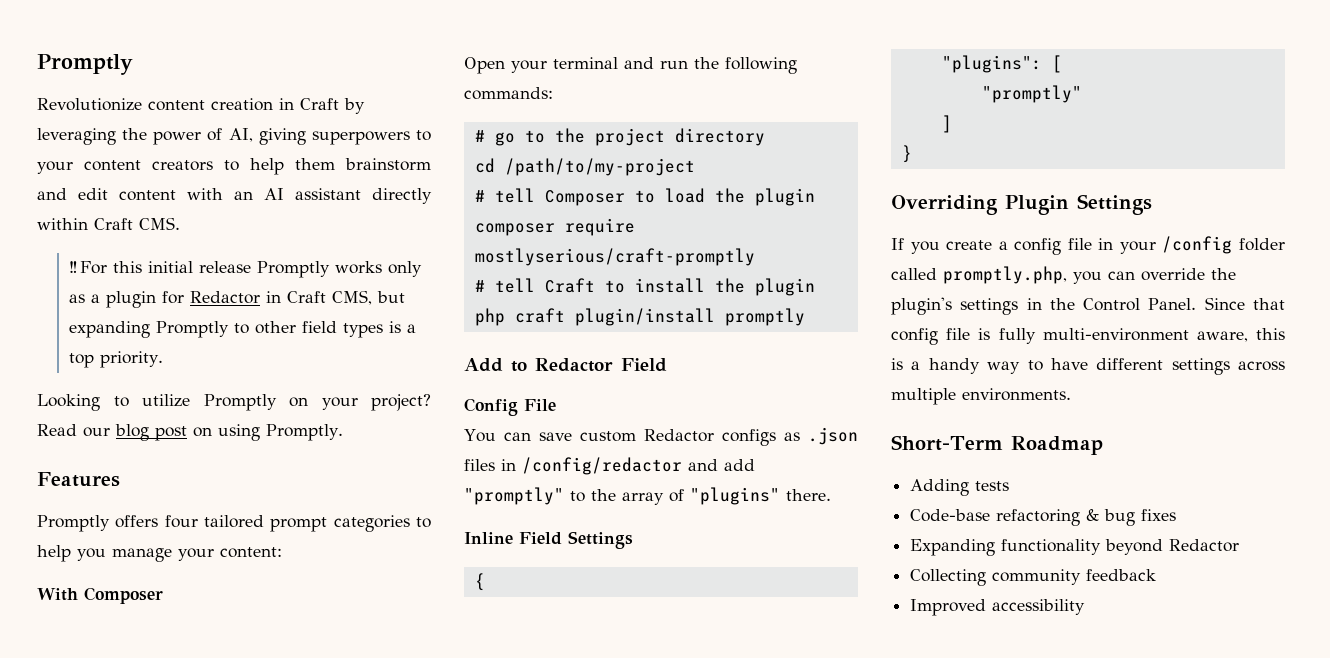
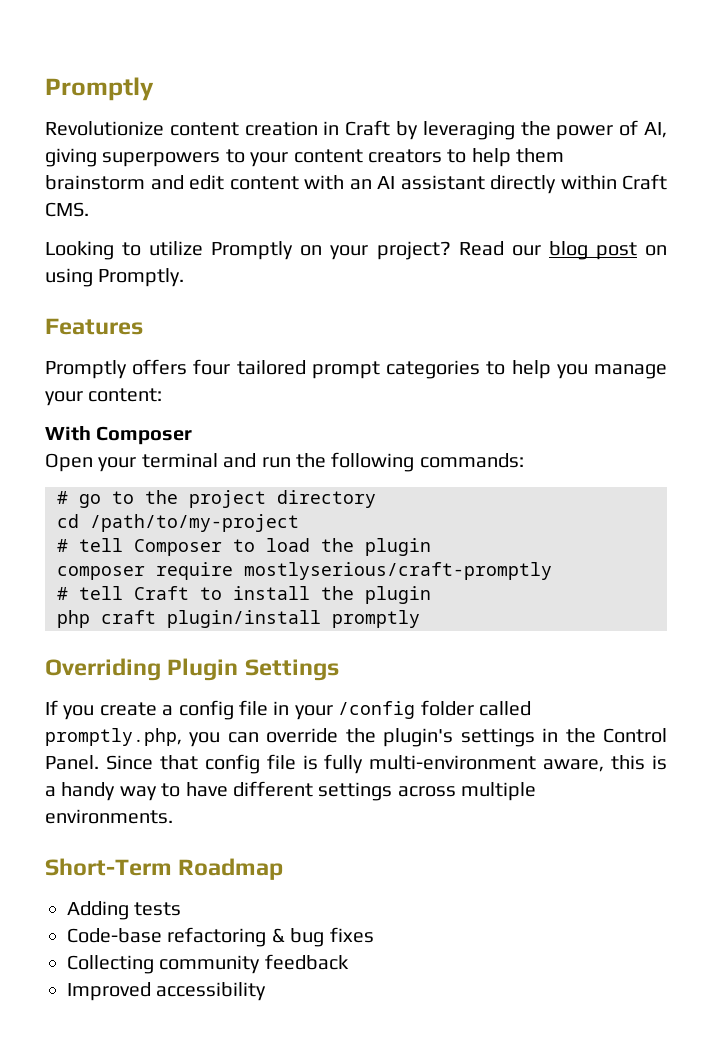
- ‼ For this initial release Promptly works only as a plugin for Redactor in Craft CMS, but expanding Promptly to other field types is a top priority.
- Add to Redactor Field
- Config File
- You can save custom Redactor configs as .json files in /config/redactor and add "promptly" to the array of "plugins" there.
- Inline Field Settings
- {
- "plugins": [
- "promptly"
- ]
- }
- Expanding functionality beyond Redactor

